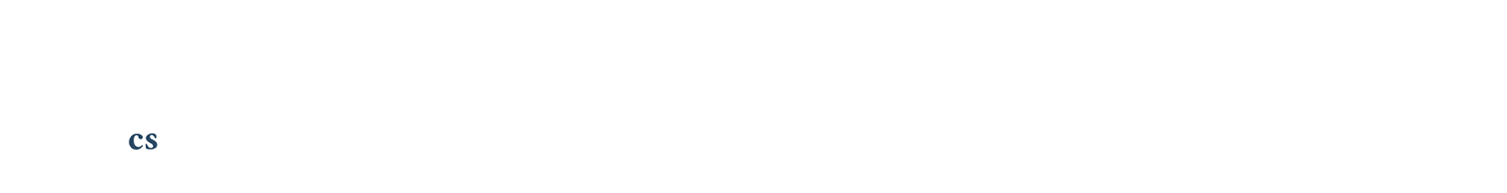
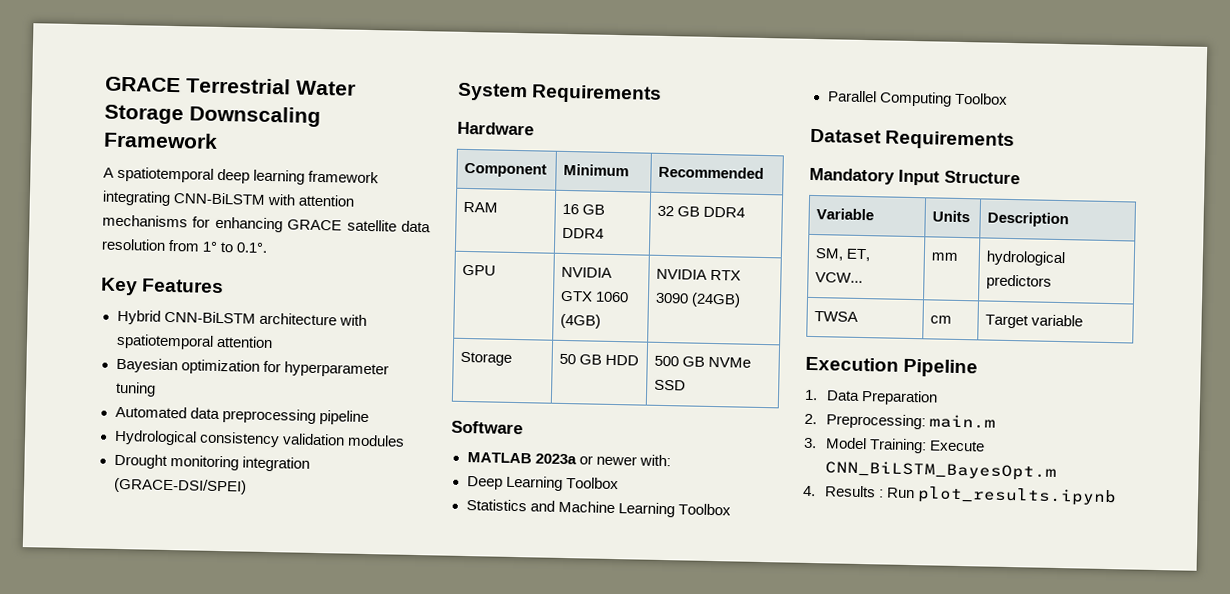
- cs
+ GRACE Terrestrial Water Storage Downscaling Framework
+ A spatiotemporal deep learning framework integrating CNN-BiLSTM with attention mechanisms for enhancing GRACE satellite data resolution from 1° to 0.1°.
+ Key Features
+ Hybrid CNN-BiLSTM architecture with spatiotemporal attention
+ Bayesian optimization for hyperparameter tuning
+ Automated data preprocessing pipeline
+ Hydrological consistency validation modules
+ Drought monitoring integration (GRACE-DSI/SPEI)
+ System Requirements
+ Hardware
+ Component | Minimum | Recommended
+ RAM | 16 GB DDR4 | 32 GB DDR4
+ GPU | NVIDIA GTX 1060 (4GB) | NVIDIA RTX 3090 (24GB)
+ Storage | 50 GB HDD | 500 GB NVMe SSD
+ Software
+ MATLAB 2023a or newer with:
+ Deep Learning Toolbox
+ Statistics and Machine Learning Toolbox
+ Parallel Computing Toolbox
+ Dataset Requirements
+ Mandatory Input Structure
+ Variable | Units | Description
+ SM, ET, VCW... | mm | hydrological predictors
+ TWSA | cm | Target variable
+ Execution Pipeline
+ 1. Data Preparation
+ 2. Preprocessing: main.m
+ 3. Model Training: Execute CNN_BiLSTM_BayesOpt.m
+ 4. Results : Run plot_results.ipynb

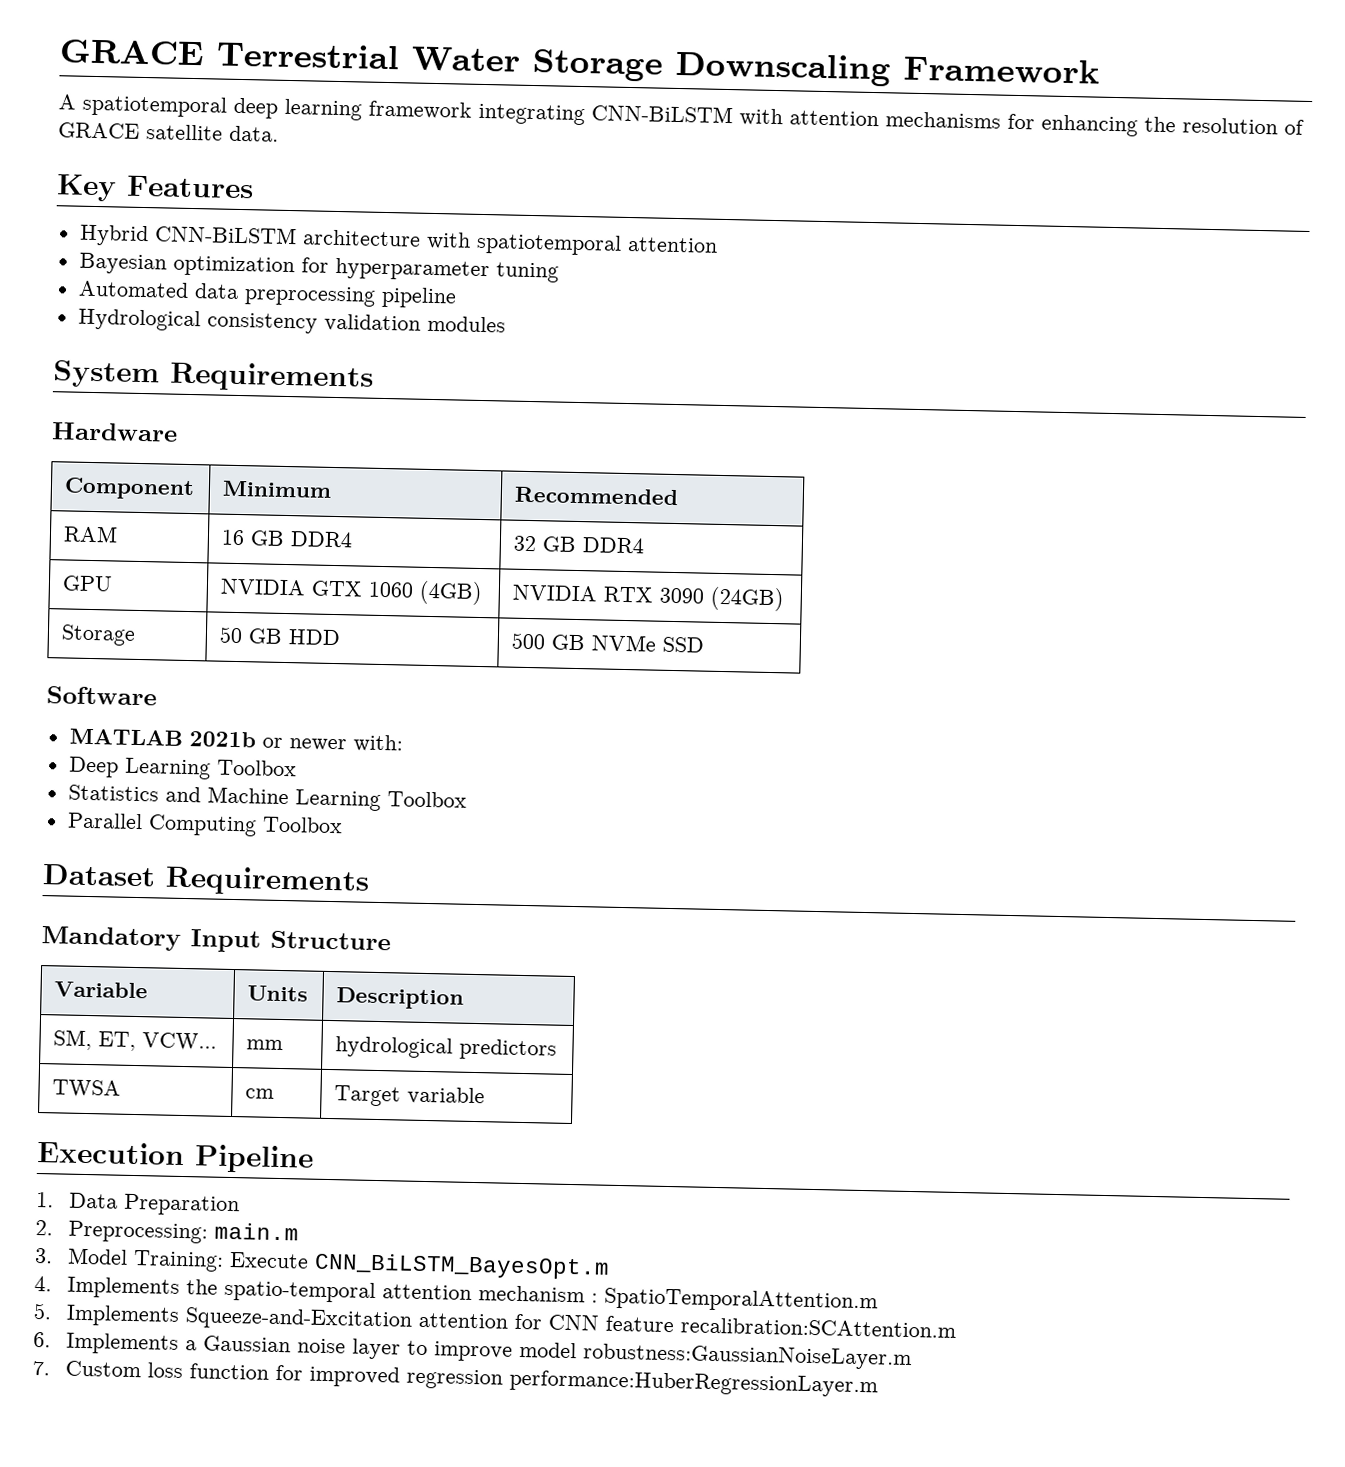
- A spatiotemporal deep learning framework integrating CNN-BiLSTM with attention mechanisms for enhancing GRACE satellite data resolution from 1° to 0.1°.
+ A spatiotemporal deep learning framework integrating CNN-BiLSTM with attention mechanisms for enhancing the resolution of GRACE satellite data.
- Drought monitoring integration (GRACE-DSI/SPEI)
- MATLAB 2023a or newer with:
+ MATLAB 2021b or newer with:
- 4. Results : Run plot_results.ipynb
+ 4. Implements the spatio-temporal attention mechanism : SpatioTemporalAttention.m
+ 5. Implements Squeeze-and-Excitation attention for CNN feature recalibration:SCAttention.m
+ 6. Implements a Gaussian noise layer to improve model robustness:GaussianNoiseLayer.m
+ 7. Custom loss function for improved regression performance:HuberRegressionLayer.m

